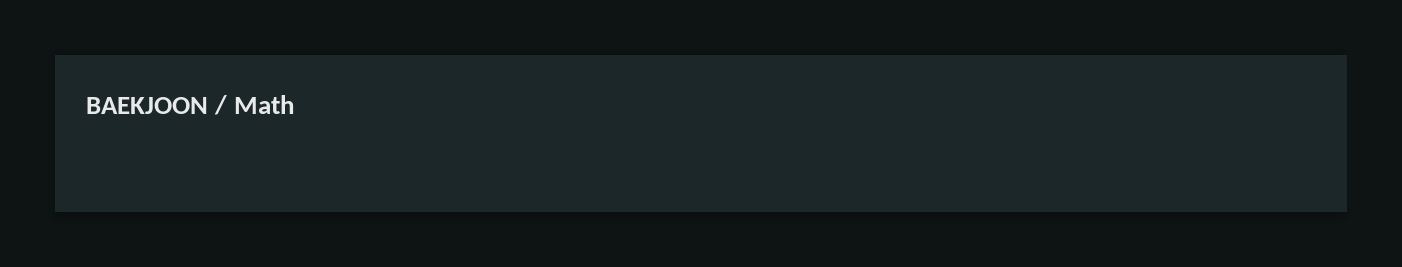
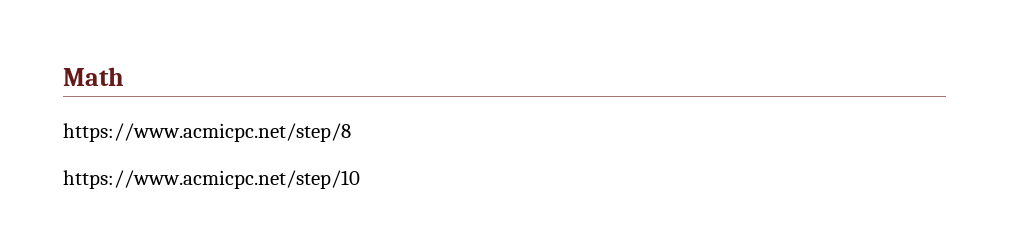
- BAEKJOON / Math
+ Math
+ https://www.acmicpc.net/step/8
+ https://www.acmicpc.net/step/10

